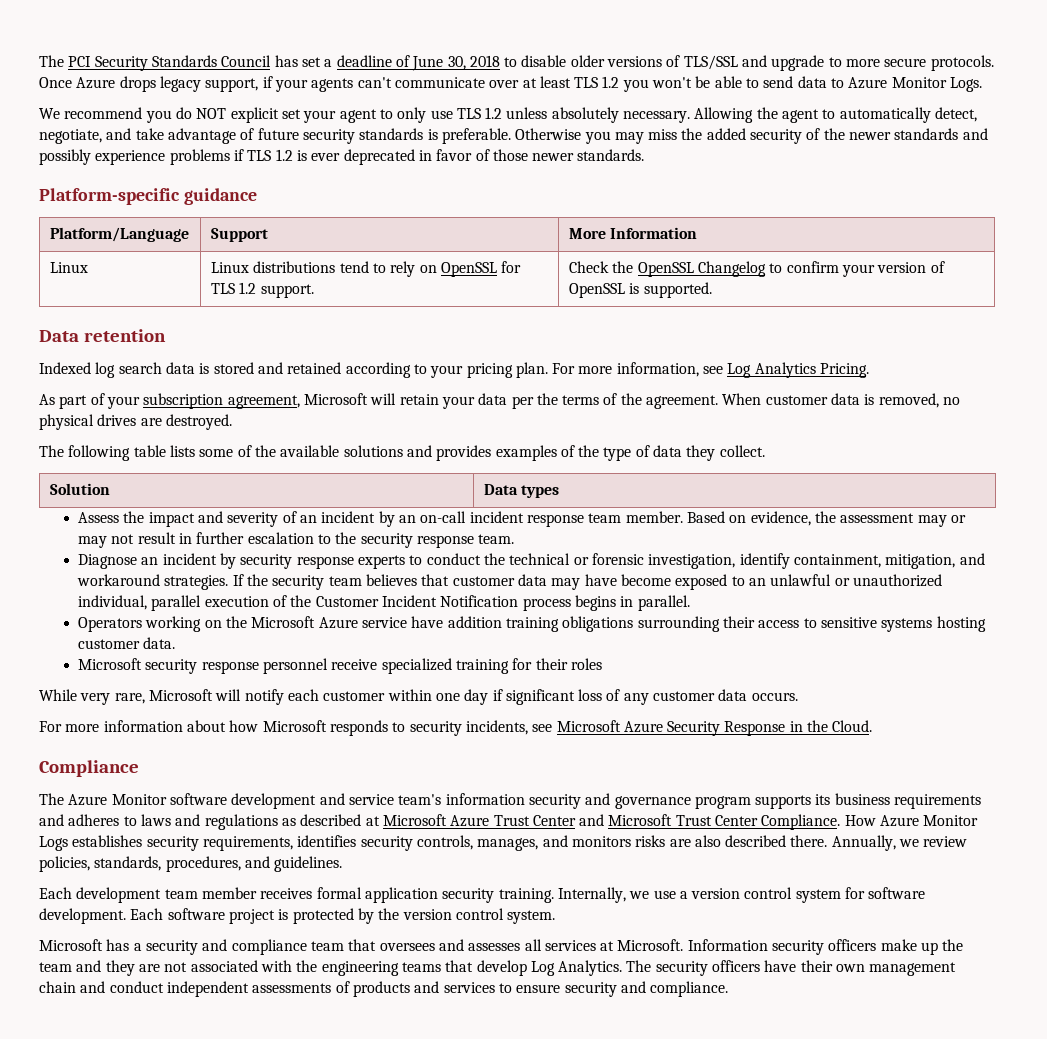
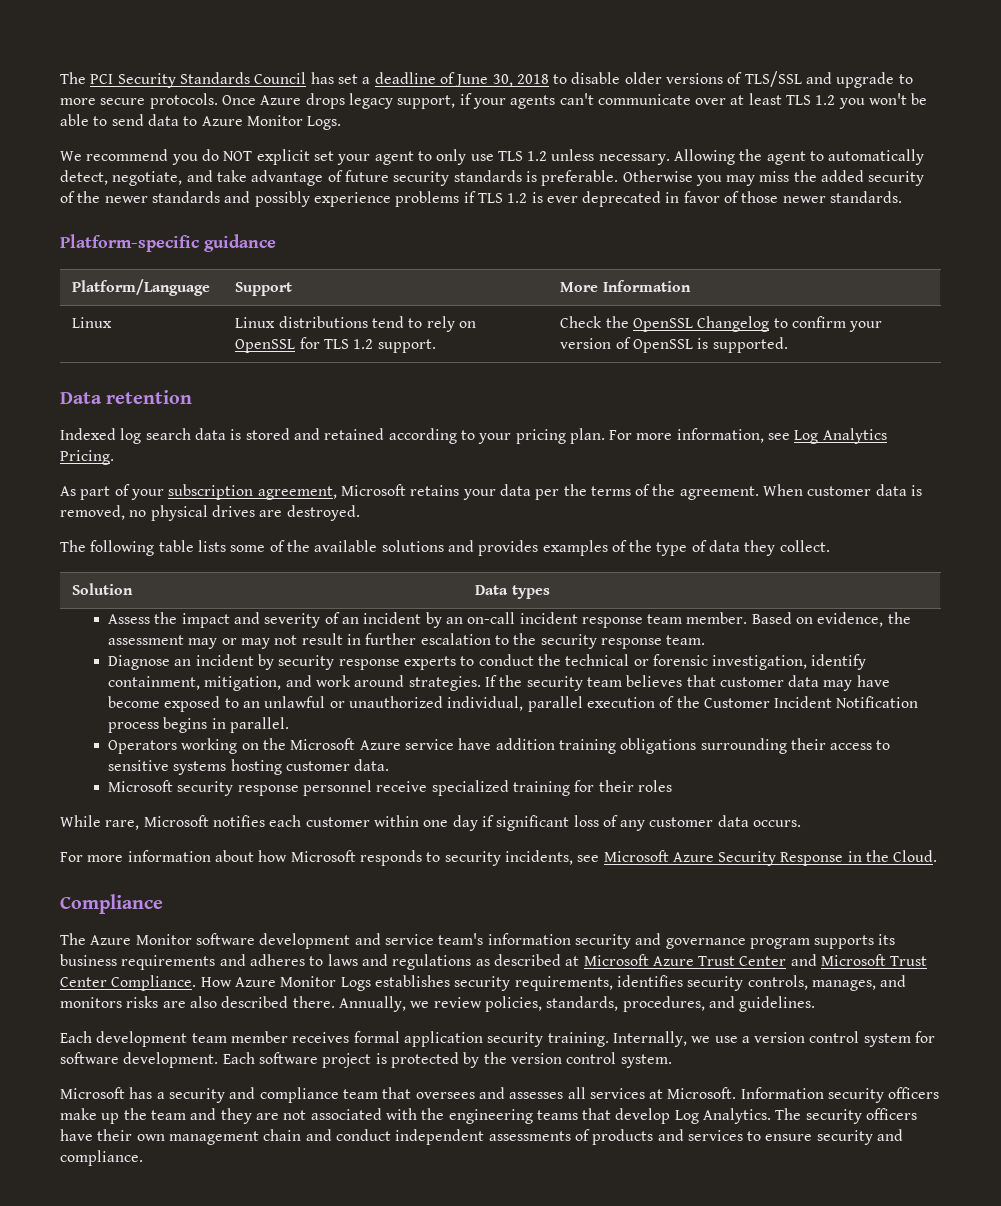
- We recommend you do NOT explicit set your agent to only use TLS 1.2 unless absolutely necessary.
+ We recommend you do NOT explicit set your agent to only use TLS 1.2 unless necessary.
- As part of your subscription agreement, Microsoft will retain your data per the terms of the agreement.
+ As part of your subscription agreement, Microsoft retains your data per the terms of the agreement.
- Diagnose an incident by security response experts to conduct the technical or forensic investigation, identify containment, mitigation, and workaround strategies.
+ Diagnose an incident by security response experts to conduct the technical or forensic investigation, identify containment, mitigation, and work around strategies.
- While very rare, Microsoft will notify each customer within one day if significant loss of any customer data occurs.
+ While rare, Microsoft notifies each customer within one day if significant loss of any customer data occurs.

